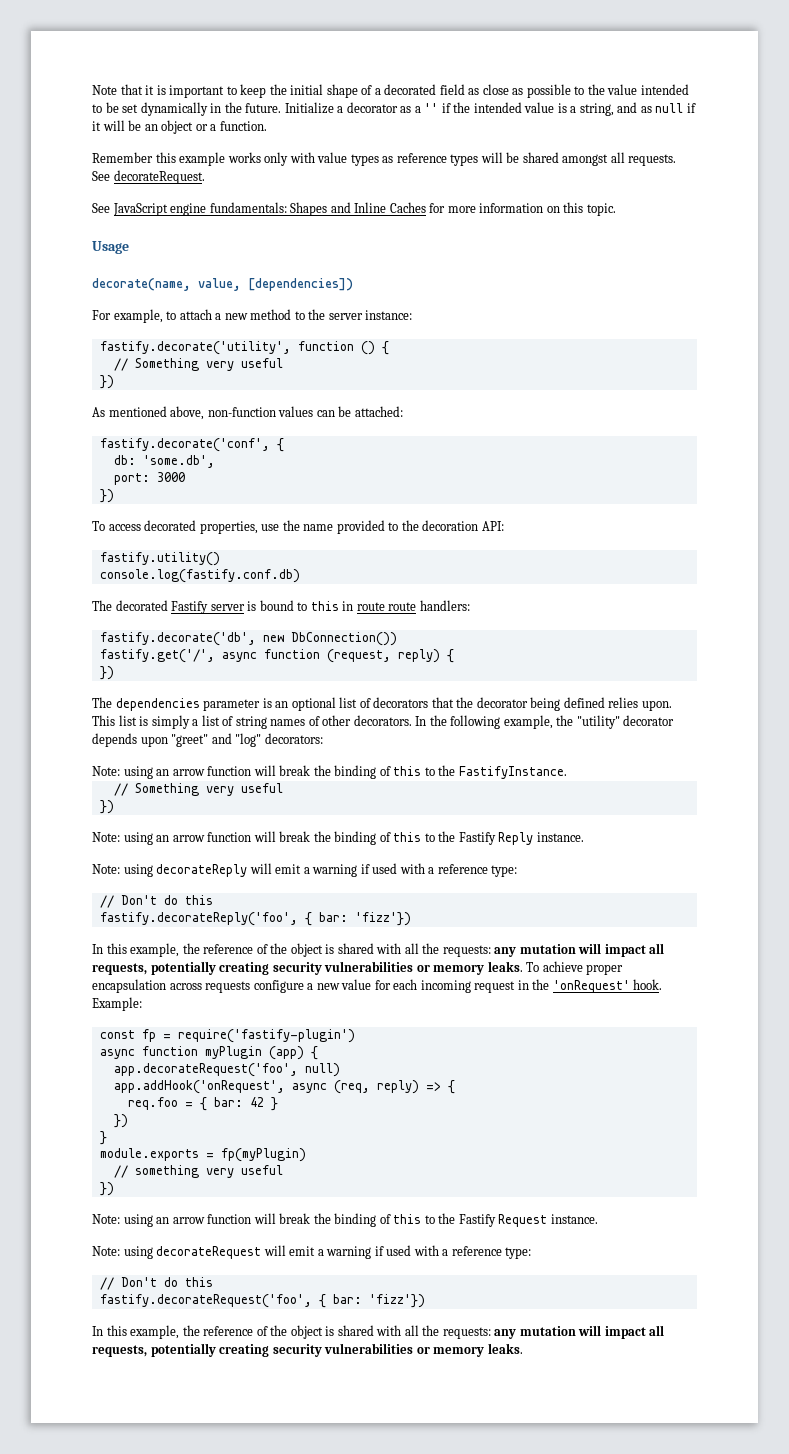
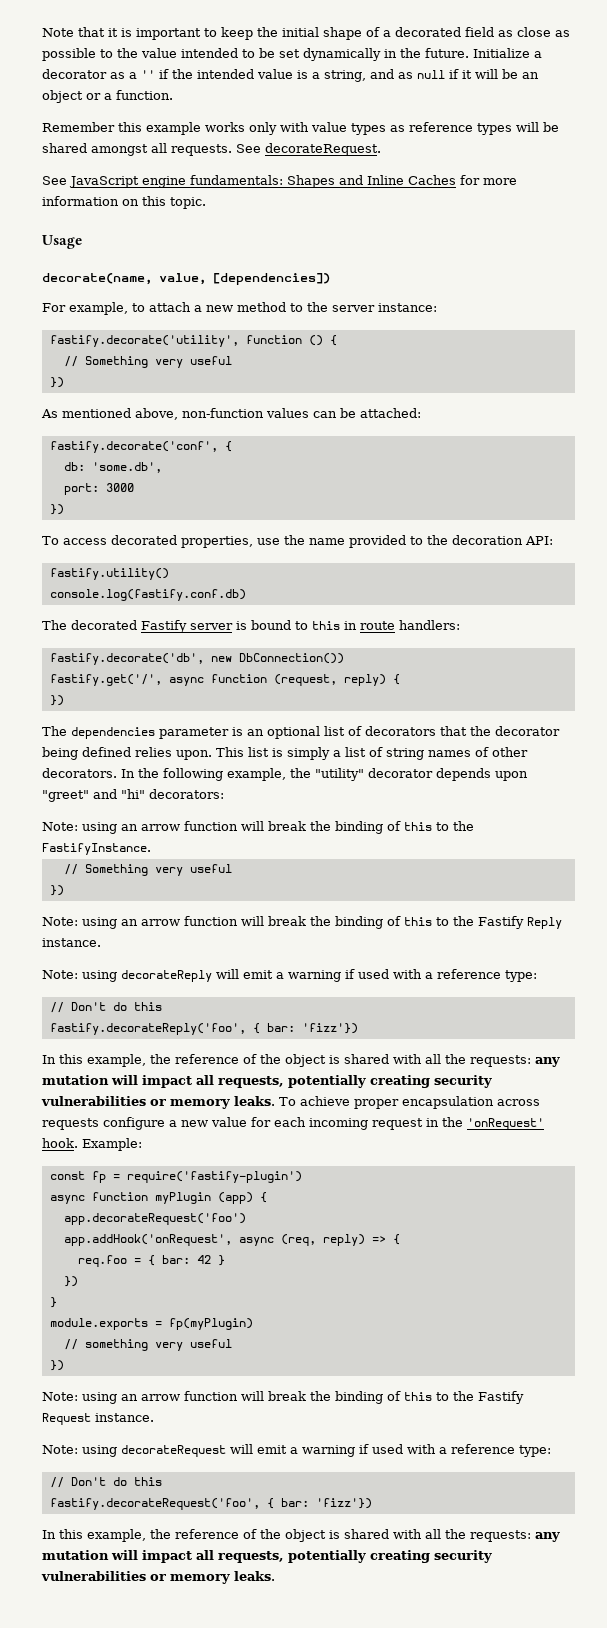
- The decorated Fastify server is bound to this in route route handlers:
+ The decorated Fastify server is bound to this in route handlers:
- In the following example, the "utility" decorator depends upon "greet" and "log" decorators:
+ In the following example, the "utility" decorator depends upon "greet" and "hi" decorators:
- app.decorateRequest('foo', null)
+ app.decorateRequest('foo')

